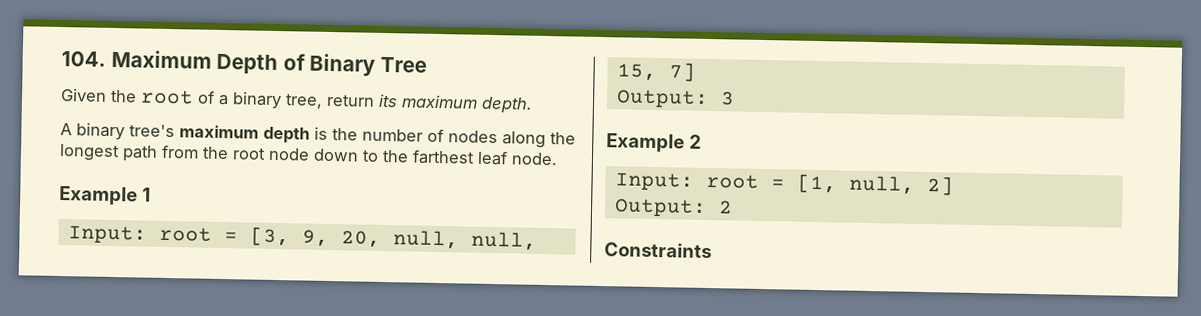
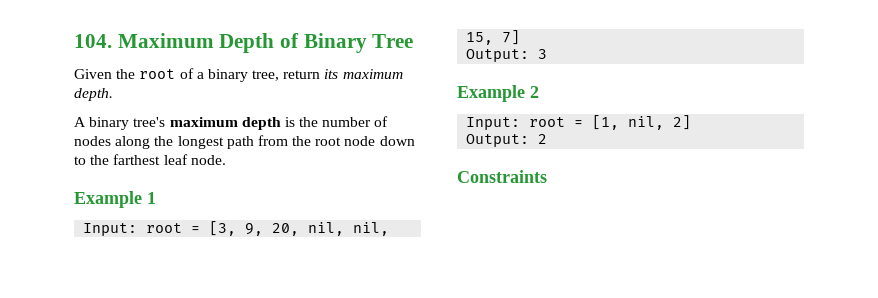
- Input: root = [3, 9, 20, null, null, 15, 7]
+ Input: root = [3, 9, 20, nil, nil, 15, 7]
- Input: root = [1, null, 2]
+ Input: root = [1, nil, 2]

